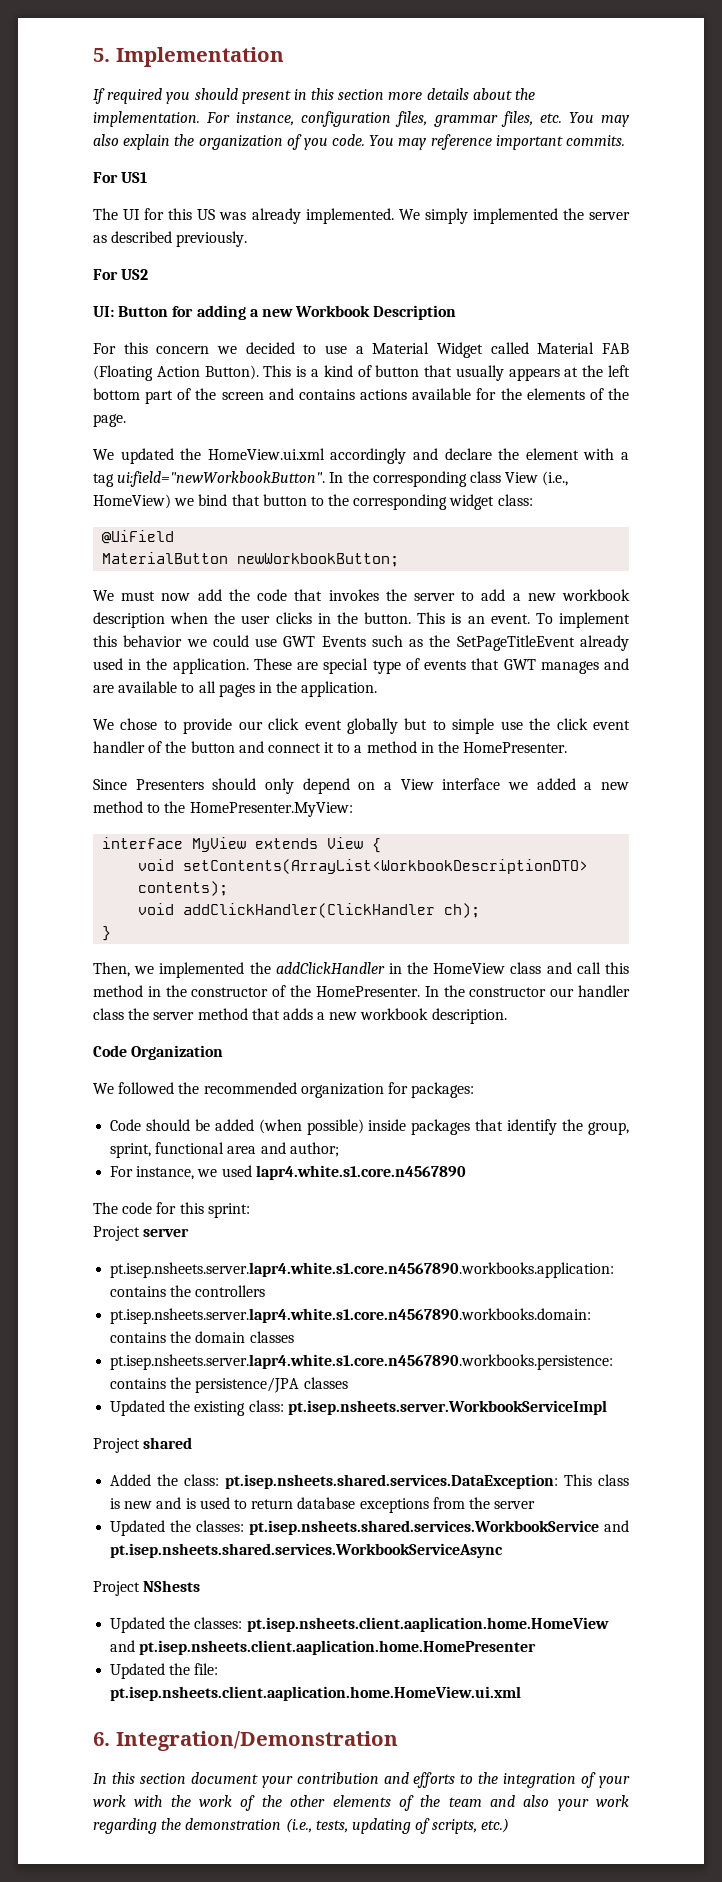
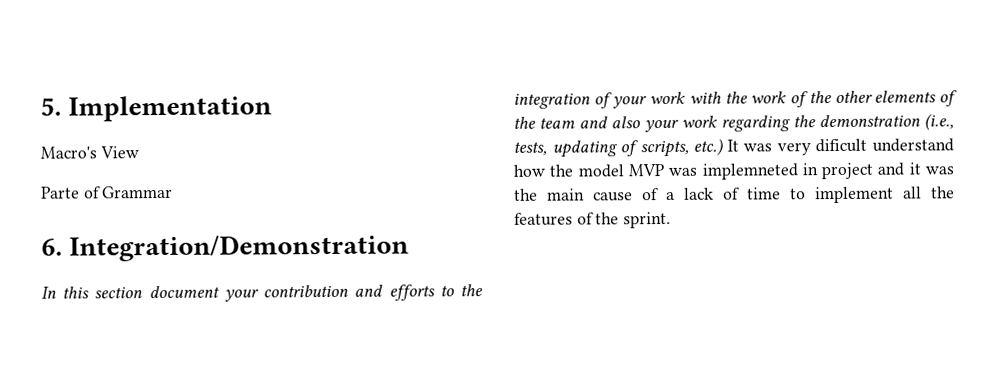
- If required you should present in this section more details about the implementation. For instance, configuration files, grammar files, etc. You may also explain the organization of you code. You may reference important commits.
- For US1
- The UI for this US was already implemented. We simply implemented the server as described previously.
- For US2
- UI: Button for adding a new Workbook Description
- For this concern we decided to use a Material Widget called Material FAB (Floating Action Button). This is a kind of button that usually appears at the left bottom part of the screen and contains actions available for the elements of the page.
- We updated the HomeView.ui.xml accordingly and declare the element with a tag ui:field="newWorkbookButton". In the corresponding class View (i.e., HomeView) we bind that button to the corresponding widget class:
- @UiField
- MaterialButton newWorkbookButton;
- We must now add the code that invokes the server to add a new workbook description when the user clicks in the button. This is an event. To implement this behavior we could use GWT Events such as the SetPageTitleEvent already used in the application. These are special type of events that GWT manages and are available to all pages in the application.
- We chose to provide our click event globally but to simple use the click event handler of the button and connect it to a method in the HomePresenter.
- Since Presenters should only depend on a View interface we added a new method to the HomePresenter.MyView:
- interface MyView extends View {
- void setContents(ArrayList<WorkbookDescriptionDTO> contents);
- void addClickHandler(ClickHandler ch);
- }
- Then, we implemented the addClickHandler in the HomeView class and call this method in the constructor of the HomePresenter. In the constructor our handler class the server method that adds a new workbook description.
- Code Organization
- We followed the recommended organization for packages:
- Code should be added (when possible) inside packages that identify the group, sprint, functional area and author;
- For instance, we used lapr4.white.s1.core.n4567890
- The code for this sprint:
- Project server
- pt.isep.nsheets.server.lapr4.white.s1.core.n4567890.workbooks.application: contains the controllers
- pt.isep.nsheets.server.lapr4.white.s1.core.n4567890.workbooks.domain: contains the domain classes
- pt.isep.nsheets.server.lapr4.white.s1.core.n4567890.workbooks.persistence: contains the persistence/JPA classes
- Updated the existing class: pt.isep.nsheets.server.WorkbookServiceImpl
- Project shared
- Added the class: pt.isep.nsheets.shared.services.DataException: This class is new and is used to return database exceptions from the server
- Updated the classes: pt.isep.nsheets.shared.services.WorkbookService and pt.isep.nsheets.shared.services.WorkbookServiceAsync
- Project NShests
- Updated the classes: pt.isep.nsheets.client.aaplication.home.HomeView and pt.isep.nsheets.client.aaplication.home.HomePresenter
- Updated the file: pt.isep.nsheets.client.aaplication.home.HomeView.ui.xml
+ Macro's View
+ Parte of Grammar
- In this section document your contribution and efforts to the integration of your work with the work of the other elements of the team and also your work regarding the demonstration (i.e., tests, updating of scripts, etc.)
+ In this section document your contribution and efforts to the integration of your work with the work of the other elements of the team and also your work regarding the demonstration (i.e., tests, updating of scripts, etc.) It was very dificult understand how the model MVP was implemneted in project and it was the main cause of a lack of time to implement all the features of the sprint.

